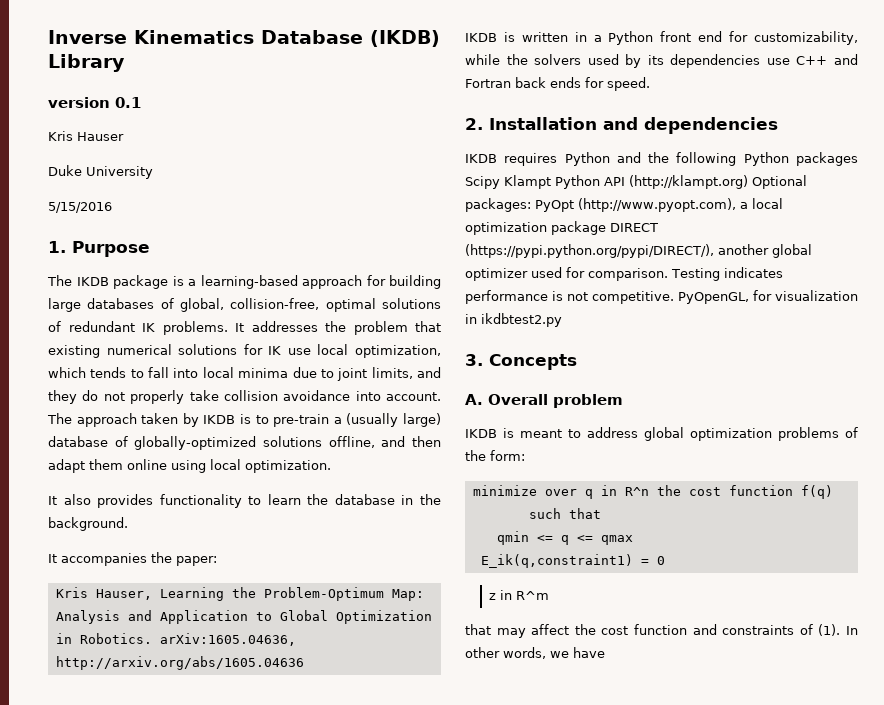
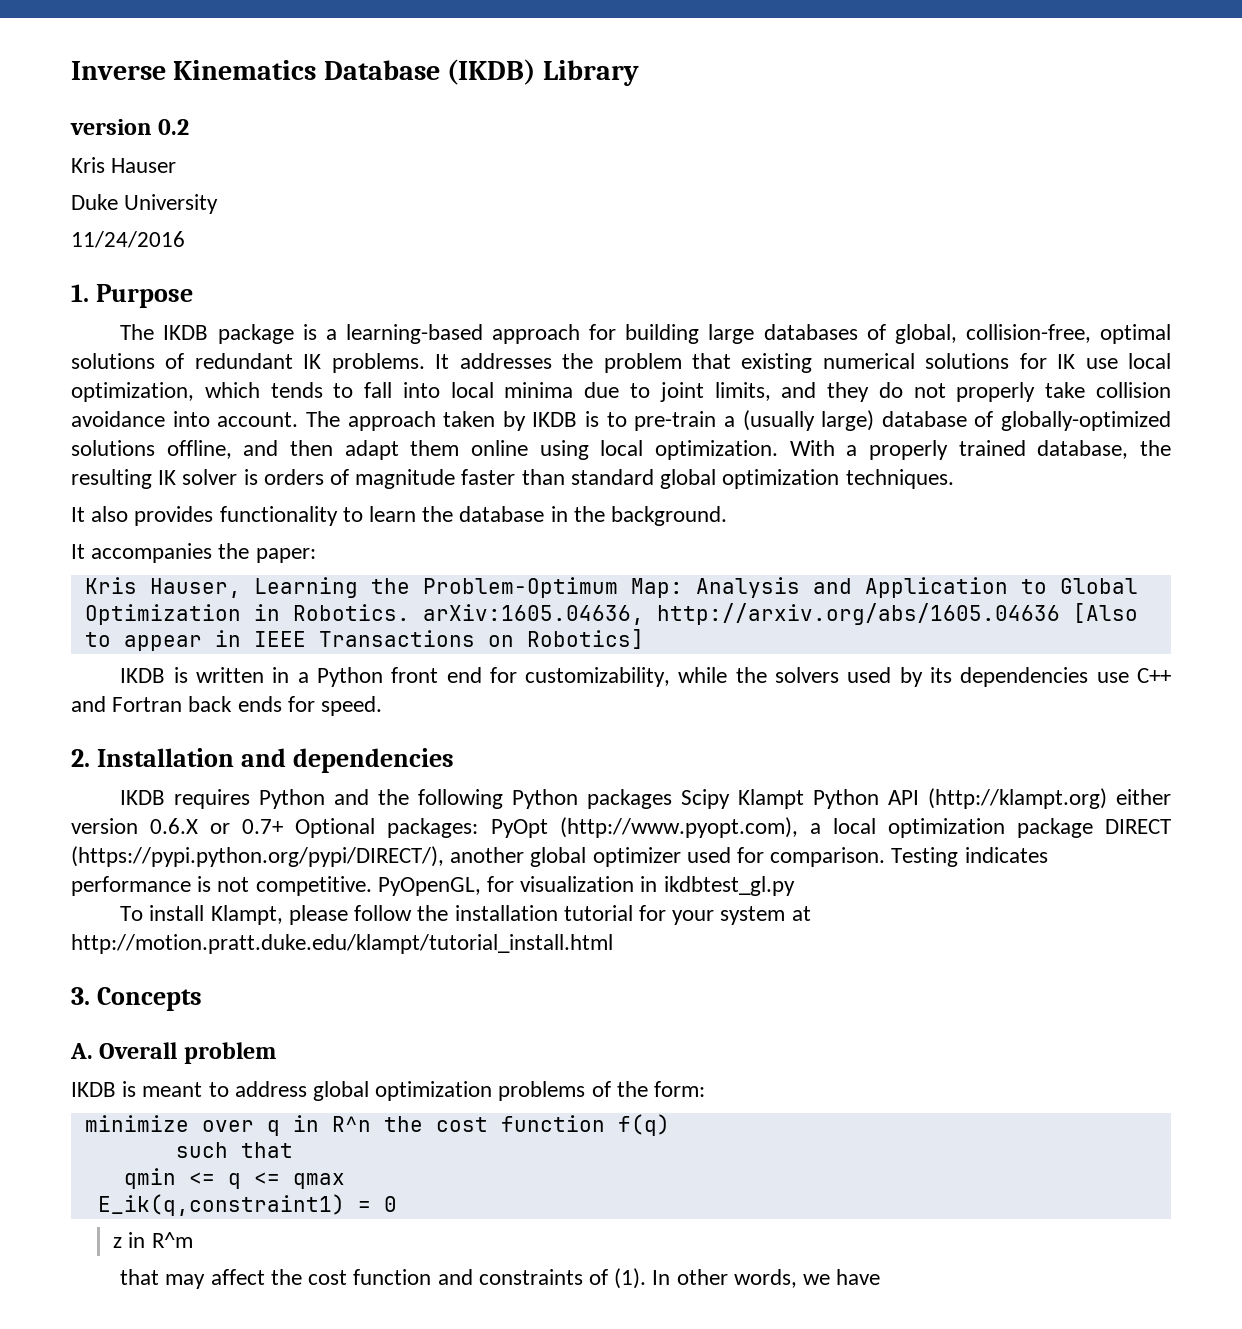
- version 0.1
+ version 0.2
- 5/15/2016
+ 11/24/2016
+ With a properly trained database, the resulting IK solver is orders of magnitude faster than standard global optimization techniques.
- Kris Hauser, Learning the Problem-Optimum Map: Analysis and Application to Global Optimization in Robotics. arXiv:1605.04636, http://arxiv.org/abs/1605.04636
+ Kris Hauser, Learning the Problem-Optimum Map: Analysis and Application to Global Optimization in Robotics. arXiv:1605.04636, http://arxiv.org/abs/1605.04636 [Also to appear in IEEE Transactions on Robotics]
- IKDB requires Python and the following Python packages Scipy Klampt Python API (http://klampt.org) Optional packages: PyOpt (http://www.pyopt.com), a local optimization package DIRECT (https://pypi.python.org/pypi/DIRECT/), another global optimizer used for comparison.
+ IKDB requires Python and the following Python packages Scipy Klampt Python API (http://klampt.org) either version 0.6.X or 0.7+ Optional packages: PyOpt (http://www.pyopt.com), a local optimization package DIRECT (https://pypi.python.org/pypi/DIRECT/), another global optimizer used for comparison.
- PyOpenGL, for visualization in ikdbtest2.py
+ PyOpenGL, for visualization in ikdbtest_gl.py
+ To install Klampt, please follow the installation tutorial for your system at http://motion.pratt.duke.edu/klampt/tutorial_install.html

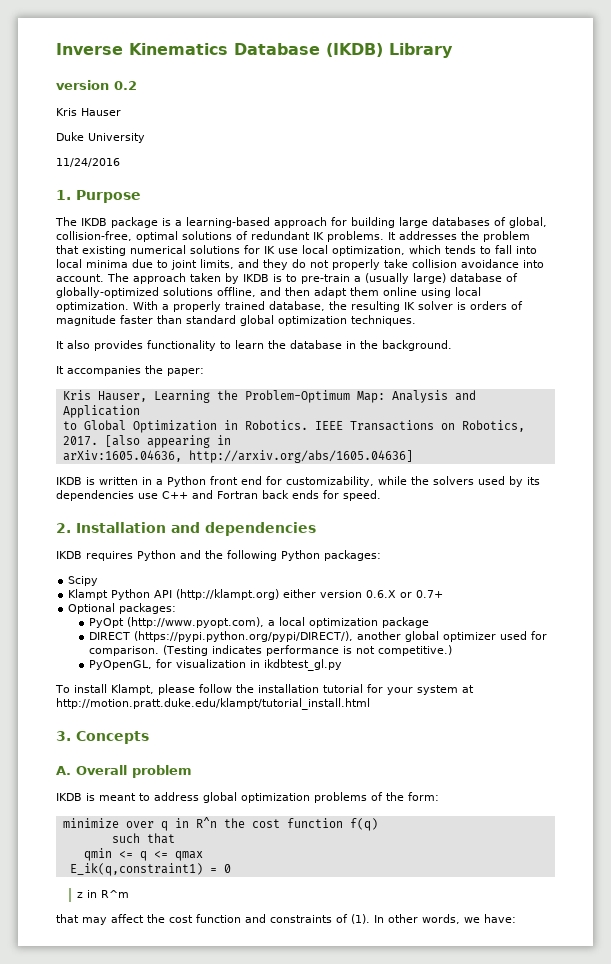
- Kris Hauser, Learning the Problem-Optimum Map: Analysis and Application to Global Optimization in Robotics. arXiv:1605.04636, http://arxiv.org/abs/1605.04636 [Also to appear in IEEE Transactions on Robotics]
+ Kris Hauser, Learning the Problem-Optimum Map: Analysis and Application
+ to Global Optimization in Robotics. IEEE Transactions on Robotics, 2017. [also appearing in
+ arXiv:1605.04636, http://arxiv.org/abs/1605.04636]
- IKDB requires Python and the following Python packages Scipy Klampt Python API (http://klampt.org) either version 0.6.X or 0.7+ Optional packages: PyOpt (http://www.pyopt.com), a local optimization package DIRECT (https://pypi.python.org/pypi/DIRECT/), another global optimizer used for comparison.
+ IKDB requires Python and the following Python packages:
+ Scipy
+ Klampt Python API (http://klampt.org) either version 0.6.X or 0.7+
+ Optional packages:
+ PyOpt (http://www.pyopt.com), a local optimization package
+ DIRECT (https://pypi.python.org/pypi/DIRECT/), another global optimizer used for comparison.
- Testing indicates performance is not competitive. PyOpenGL, for visualization in ikdbtest_gl.py
+ (Testing indicates performance is not competitive.)
+ PyOpenGL, for visualization in ikdbtest_gl.py
- In other words, we have
+ In other words, we have:

